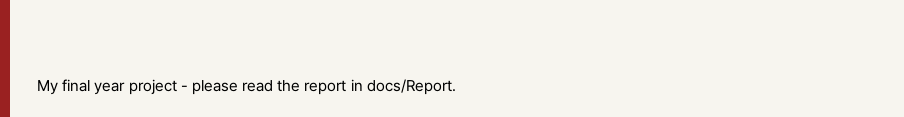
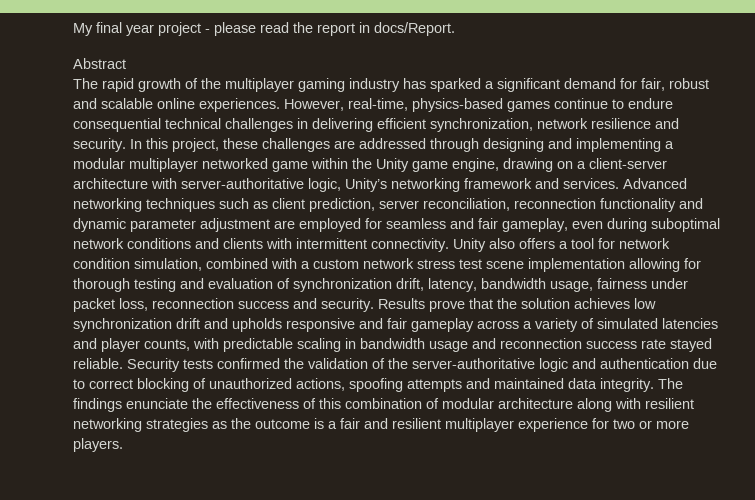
+ Abstract
+ The rapid growth of the multiplayer gaming industry has sparked a significant demand for fair, robust and scalable online experiences. However, real-time, physics-based games continue to endure consequential technical challenges in delivering efficient synchronization, network resilience and security. In this project, these challenges are addressed through designing and implementing a modular multiplayer networked game within the Unity game engine, drawing on a client-server architecture with server-authoritative logic, Unity’s networking framework and services. Advanced networking techniques such as client prediction, server reconciliation, reconnection functionality and dynamic parameter adjustment are employed for seamless and fair gameplay, even during suboptimal network conditions and clients with intermittent connectivity. Unity also offers a tool for network condition simulation, combined with a custom network stress test scene implementation allowing for thorough testing and evaluation of synchronization drift, latency, bandwidth usage, fairness under packet loss, reconnection success and security. Results prove that the solution achieves low synchronization drift and upholds responsive and fair gameplay across a variety of simulated latencies and player counts, with predictable scaling in bandwidth usage and reconnection success rate stayed reliable. Security tests confirmed the validation of the server-authoritative logic and authentication due to correct blocking of unauthorized actions, spoofing attempts and maintained data integrity. The findings enunciate the effectiveness of this combination of modular architecture along with resilient networking strategies as the outcome is a fair and resilient multiplayer experience for two or more players.

